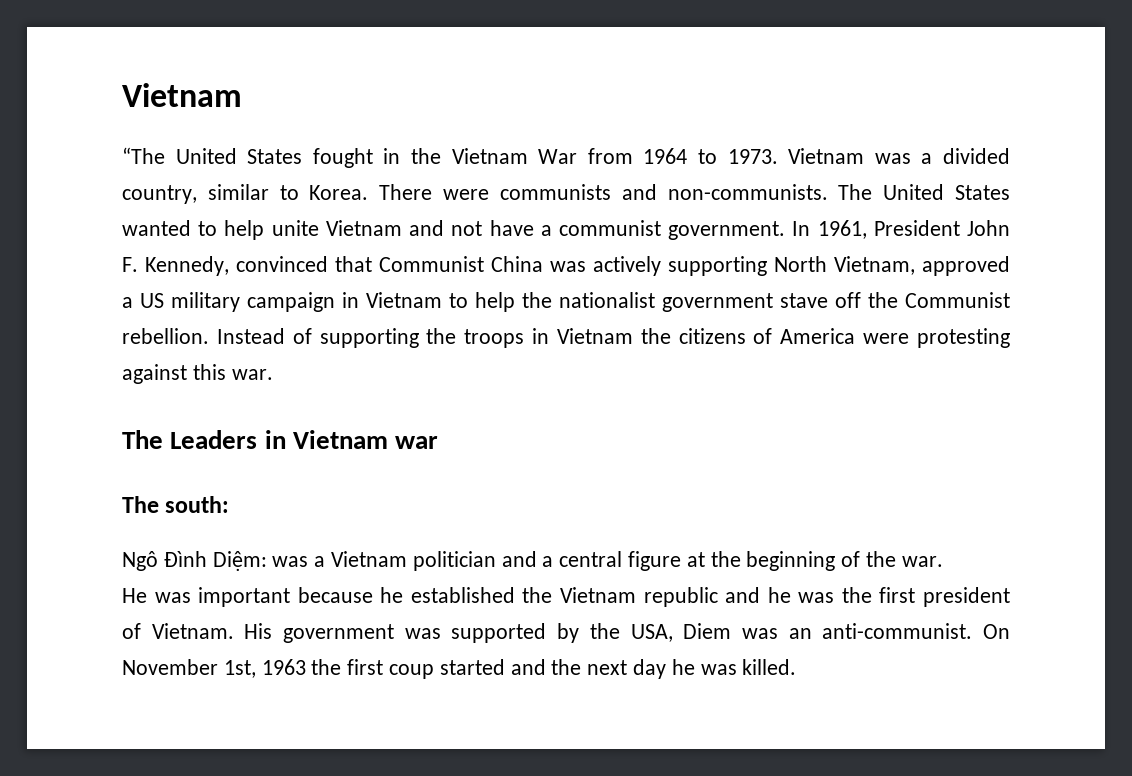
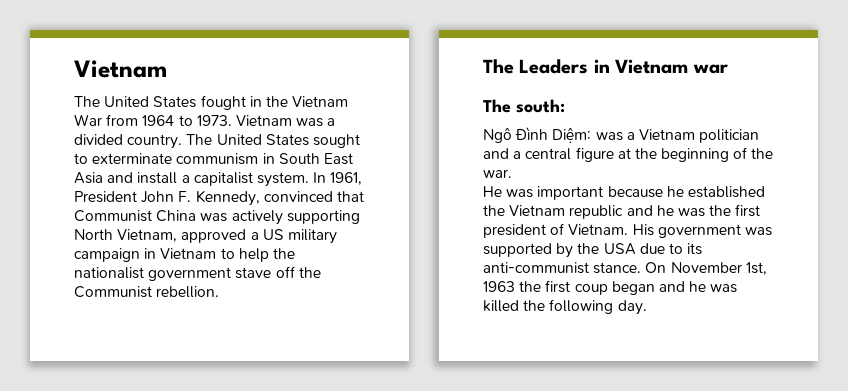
- “The United States fought in the Vietnam War from 1964 to 1973.
+ The United States fought in the Vietnam War from 1964 to 1973.
- Vietnam was a divided country, similar to Korea. There were communists and non-communists. The United States wanted to help unite Vietnam and not have a communist government.
+ Vietnam was a divided country. The United States sought to exterminate communism in South East Asia and install a capitalist system.
- Instead of supporting the troops in Vietnam the citizens of America were protesting against this war.
- His government was supported by the USA, Diem was an anti-communist.
+ His government was supported by the USA due to its anti-communist stance.
- On November 1st, 1963 the first coup started and the next day he was killed.
+ On November 1st, 1963 the first coup began and he was killed the following day.

